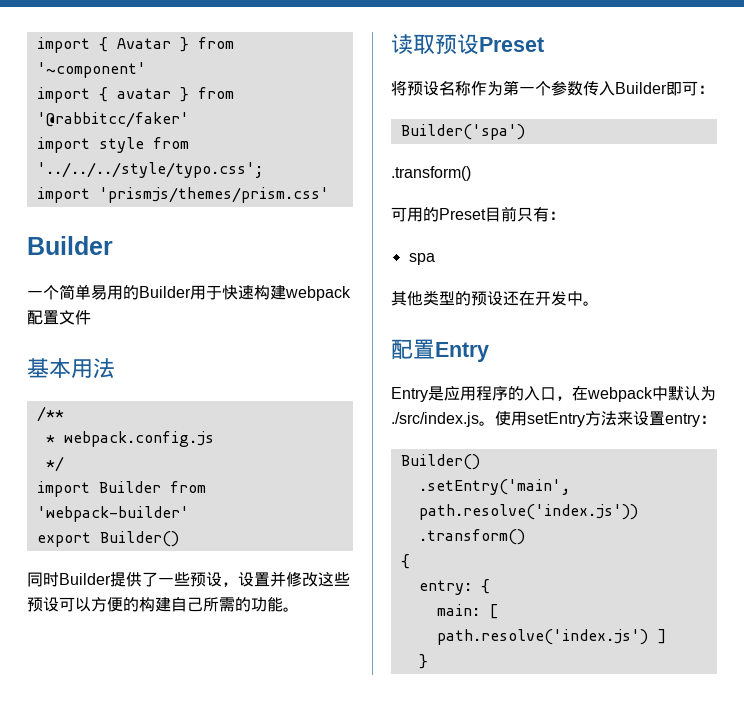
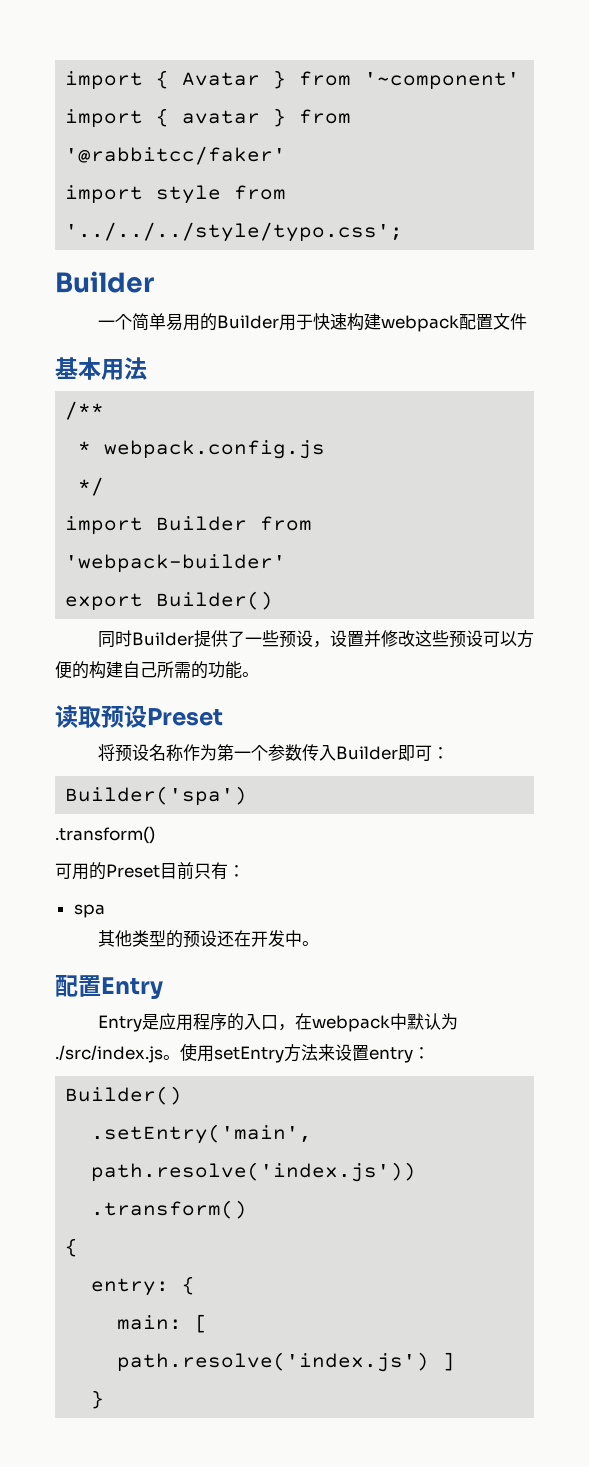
- import 'prismjs/themes/prism.css'

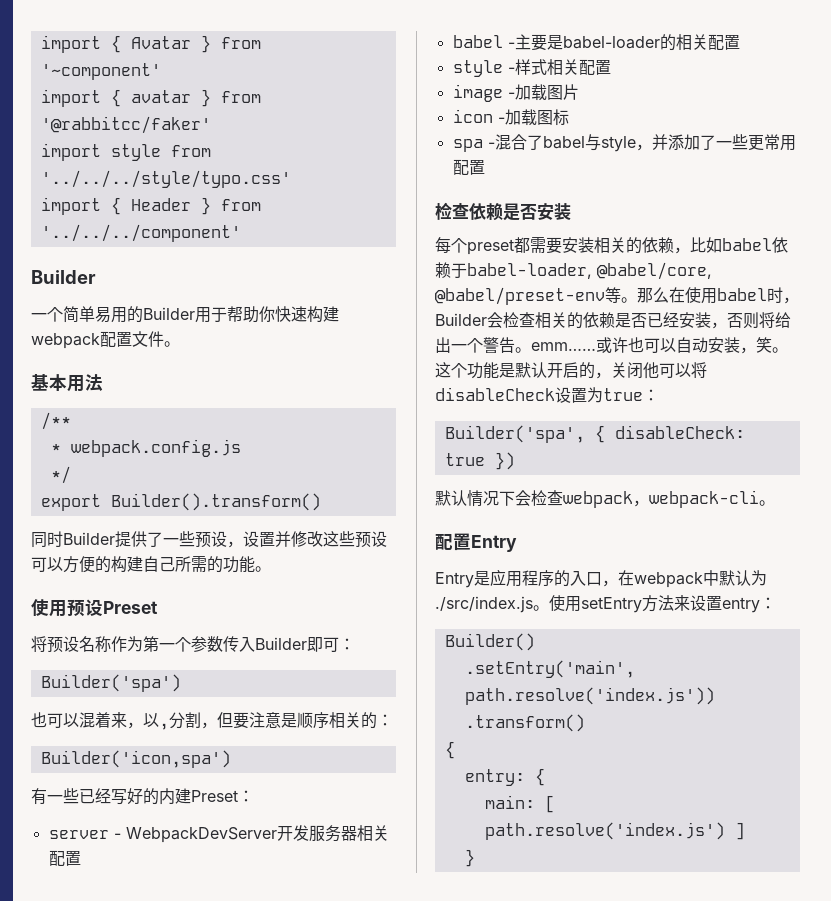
- import style from '../../../style/typo.css';
+ import style from '../../../style/typo.css'
+ import { Header } from '../../../component'
- 一个简单易用的Builder用于快速构建webpack配置文件
+ 一个简单易用的Builder用于帮助你快速构建webpack配置文件。
- import Builder from 'webpack-builder'
- export Builder()
+ export Builder().transform()
- 读取预设Preset
+ 使用预设Preset
  Builder('spa')
- .transform()
- 可用的Preset目前只有：
- spa
- 其他类型的预设还在开发中。
+ 也可以混着来，以,分割，但要注意是顺序相关的：
+ Builder('icon,spa')
+ 有一些已经写好的内建Preset：
+ server - WebpackDevServer开发服务器相关配置
+ babel -主要是babel-loader的相关配置
+ style -样式相关配置
+ image -加载图片
+ icon -加载图标
+ spa -混合了babel与style，并添加了一些更常用配置
+ 检查依赖是否安装
+ 每个preset都需要安装相关的依赖，比如babel依赖于babel-loader, @babel/core, @babel/preset-env等。那么在使用babel时，Builder会检查相关的依赖是否已经安装，否则将给出一个警告。emm……或许也可以自动安装，笑。这个功能是默认开启的，关闭他可以将disableCheck设置为true：
+ Builder('spa', { disableCheck: true })
+ 默认情况下会检查webpack，webpack-cli。

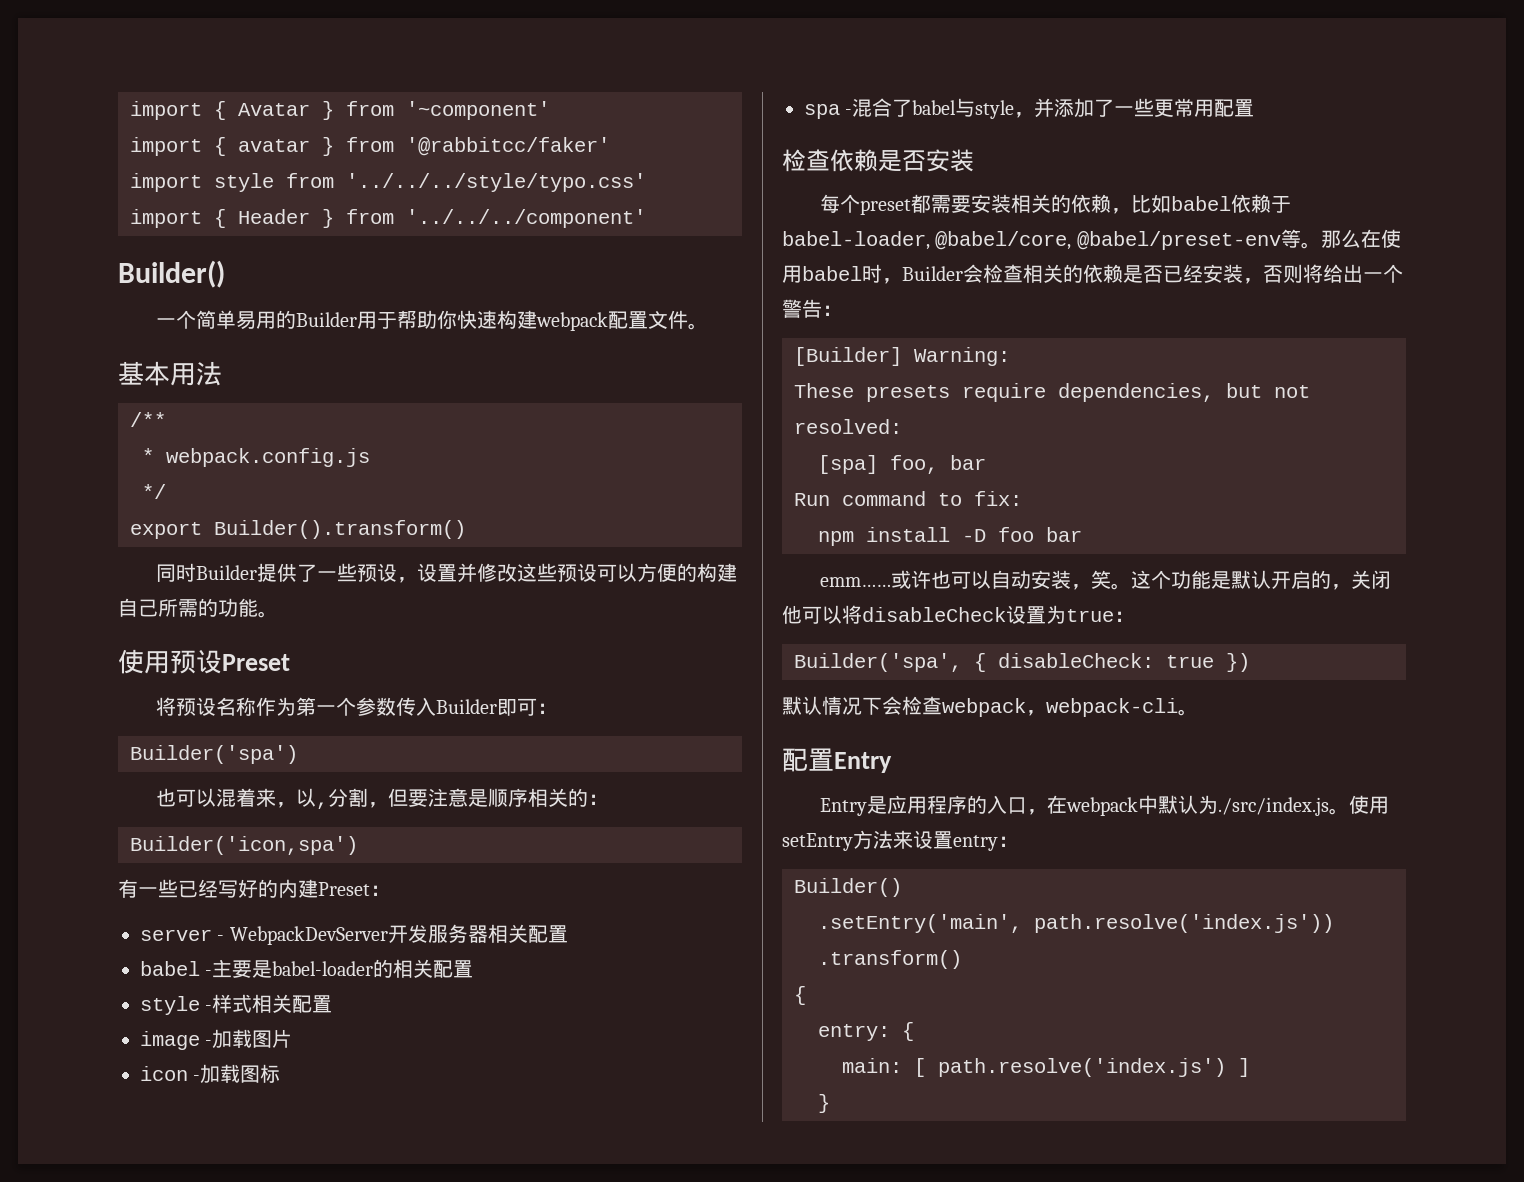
  import { Header } from '../../../component'
- Builder
+ Builder()
- 那么在使用babel时，Builder会检查相关的依赖是否已经安装，否则将给出一个警告。emm……
+ 那么在使用babel时，Builder会检查相关的依赖是否已经安装，否则将给出一个警告：
+ [Builder] Warning:
+ These presets require dependencies, but not resolved:
+ [spa] foo, bar
+ Run command to fix:
+ npm install -D foo bar
+ emm……

